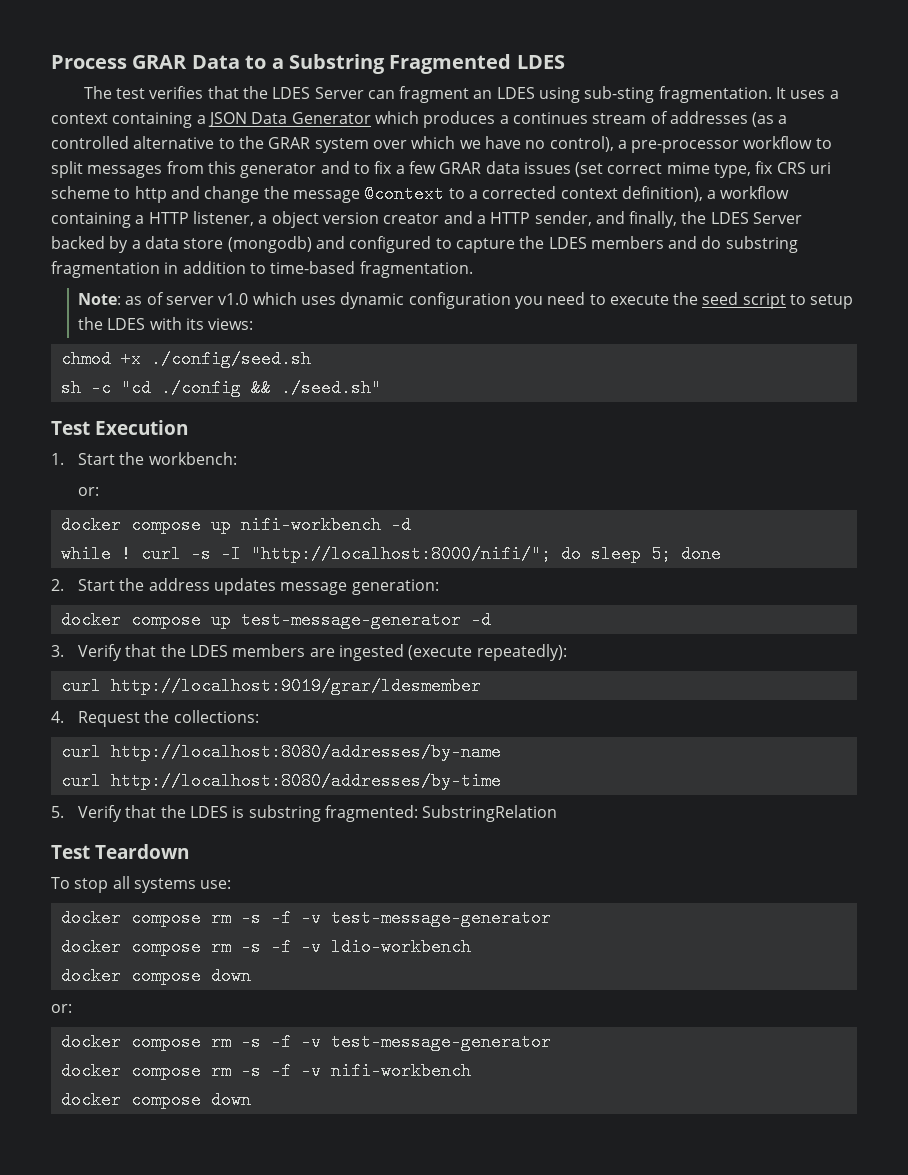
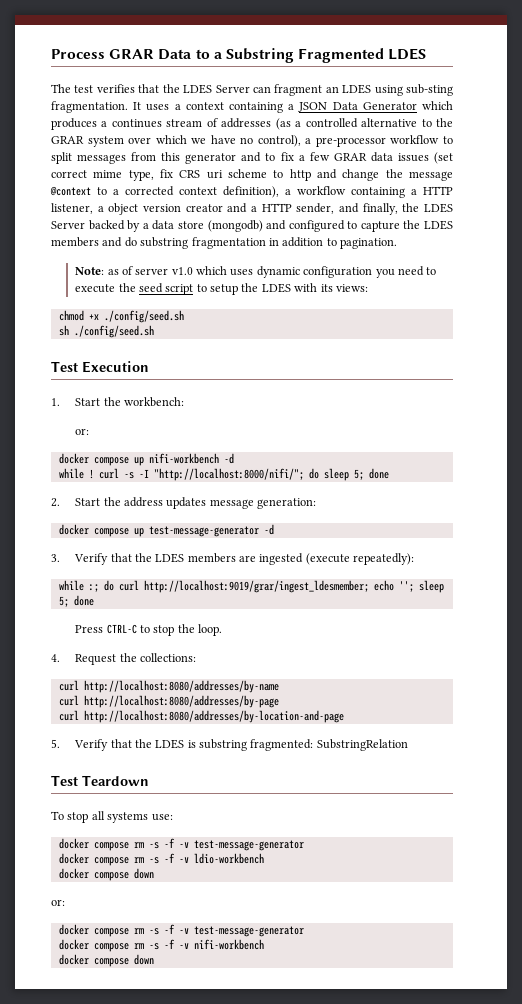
- It uses a context containing a JSON Data Generator which produces a continues stream of addresses (as a controlled alternative to the GRAR system over which we have no control), a pre-processor workflow to split messages from this generator and to fix a few GRAR data issues (set correct mime type, fix CRS uri scheme to http and change the message @context to a corrected context definition), a workflow containing a HTTP listener, a object version creator and a HTTP sender, and finally, the LDES Server backed by a data store (mongodb) and configured to capture the LDES members and do substring fragmentation in addition to time-based fragmentation.
+ It uses a context containing a JSON Data Generator which produces a continues stream of addresses (as a controlled alternative to the GRAR system over which we have no control), a pre-processor workflow to split messages from this generator and to fix a few GRAR data issues (set correct mime type, fix CRS uri scheme to http and change the message @context to a corrected context definition), a workflow containing a HTTP listener, a object version creator and a HTTP sender, and finally, the LDES Server backed by a data store (mongodb) and configured to capture the LDES members and do substring fragmentation in addition to pagination.
- sh -c "cd ./config && ./seed.sh"
+ sh ./config/seed.sh
- curl http://localhost:9019/grar/ldesmember
+ while :; do curl http://localhost:9019/grar/ingest_ldesmember; echo ''; sleep 5; done
+ Press CTRL-C to stop the loop.
- curl http://localhost:8080/addresses/by-time
+ curl http://localhost:8080/addresses/by-page
+ curl http://localhost:8080/addresses/by-location-and-page

